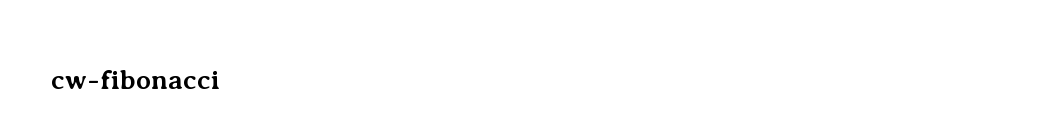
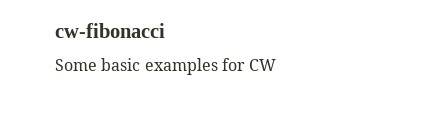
+ Some basic examples for CW

